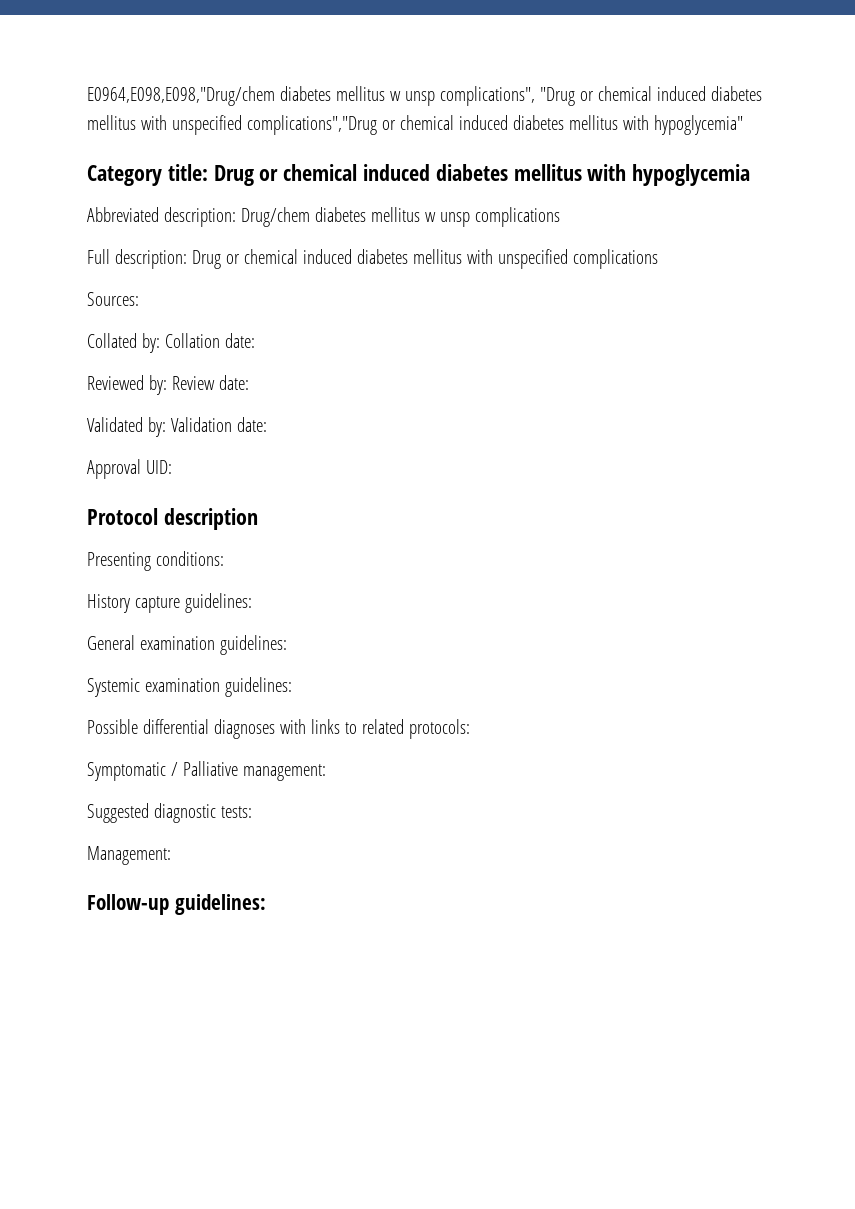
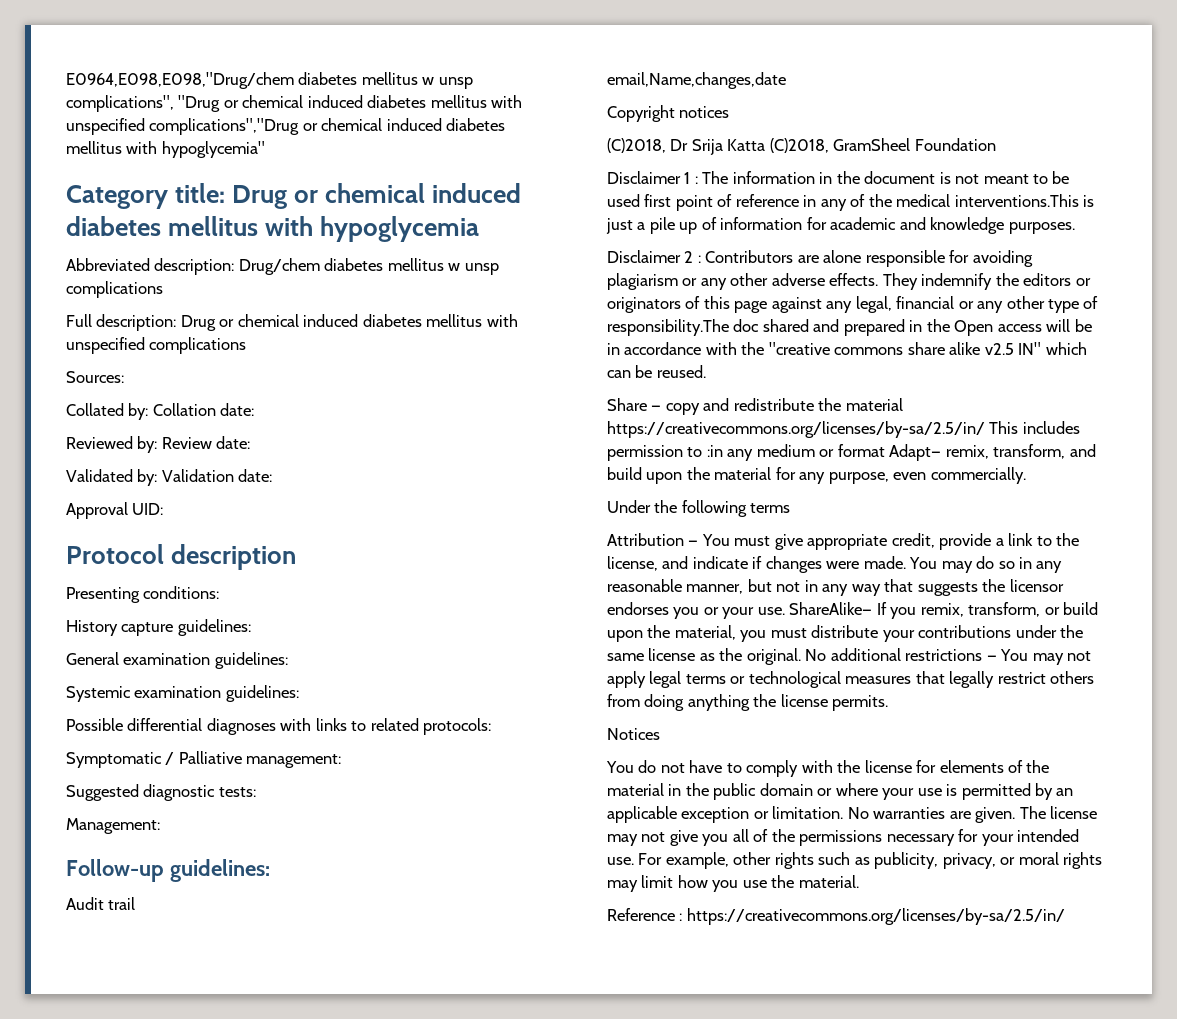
+ Audit trail
+ email,Name,changes,date
+ Copyright notices
+ (C)2018, Dr Srija Katta (C)2018, GramSheel Foundation
+ Disclaimer 1 : The information in the document is not meant to be used first point of reference in any of the medical interventions.This is just a pile up of information for academic and knowledge purposes.
+ Disclaimer 2 : Contributors are alone responsible for avoiding plagiarism or any other adverse effects. They indemnify the editors or originators of this page against any legal, financial or any other type of responsibility.The doc shared and prepared in the Open access will be in accordance with the "creative commons share alike v2.5 IN" which can be reused.
+ Share — copy and redistribute the material https://creativecommons.org/licenses/by-sa/2.5/in/ This includes permission to :in any medium or format Adapt— remix, transform, and build upon the material for any purpose, even commercially.
+ Under the following terms
+ Attribution — You must give appropriate credit, provide a link to the license, and indicate if changes were made. You may do so in any reasonable manner, but not in any way that suggests the licensor endorses you or your use. ShareAlike— If you remix, transform, or build upon the material, you must distribute your contributions under the same license as the original. No additional restrictions — You may not apply legal terms or technological measures that legally restrict others from doing anything the license permits.
+ Notices
+ You do not have to comply with the license for elements of the material in the public domain or where your use is permitted by an applicable exception or limitation. No warranties are given. The license may not give you all of the permissions necessary for your intended use. For example, other rights such as publicity, privacy, or moral rights may limit how you use the material.
+ Reference : https://creativecommons.org/licenses/by-sa/2.5/in/

